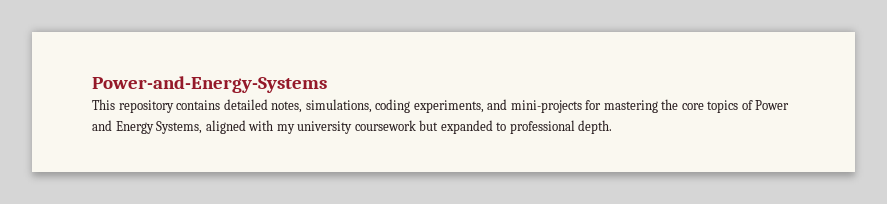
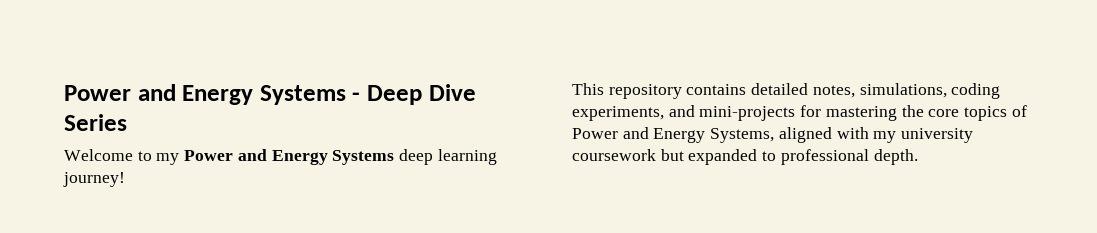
- Power-and-Energy-Systems
+ Power and Energy Systems - Deep Dive Series
+ Welcome to my Power and Energy Systems deep learning journey!

